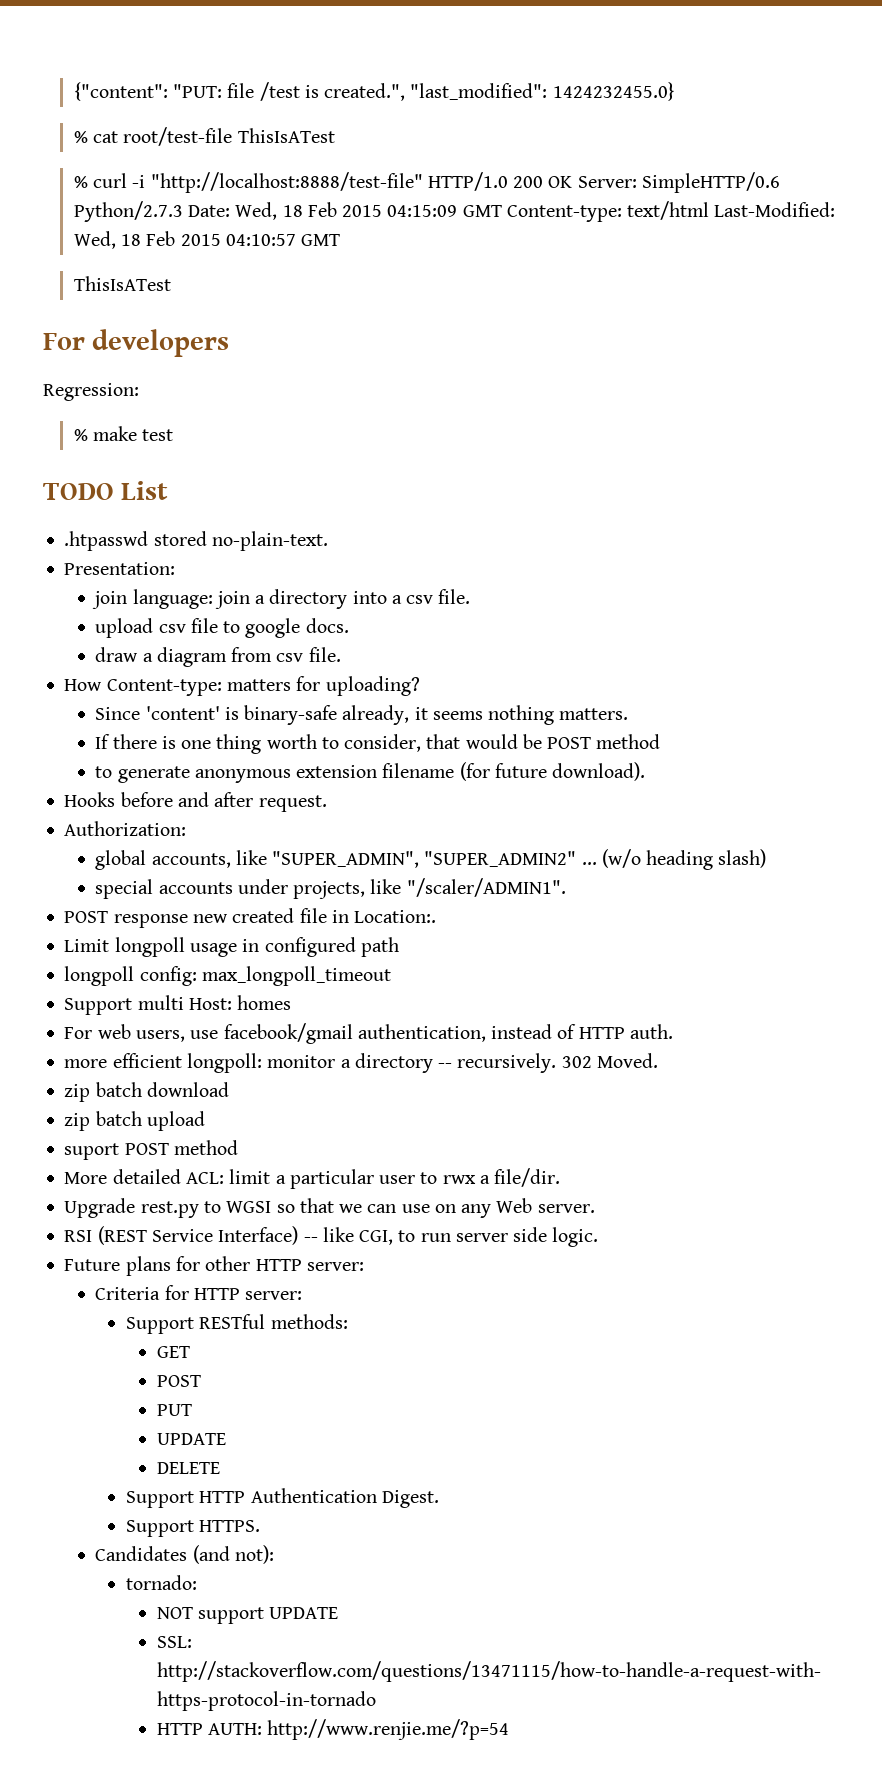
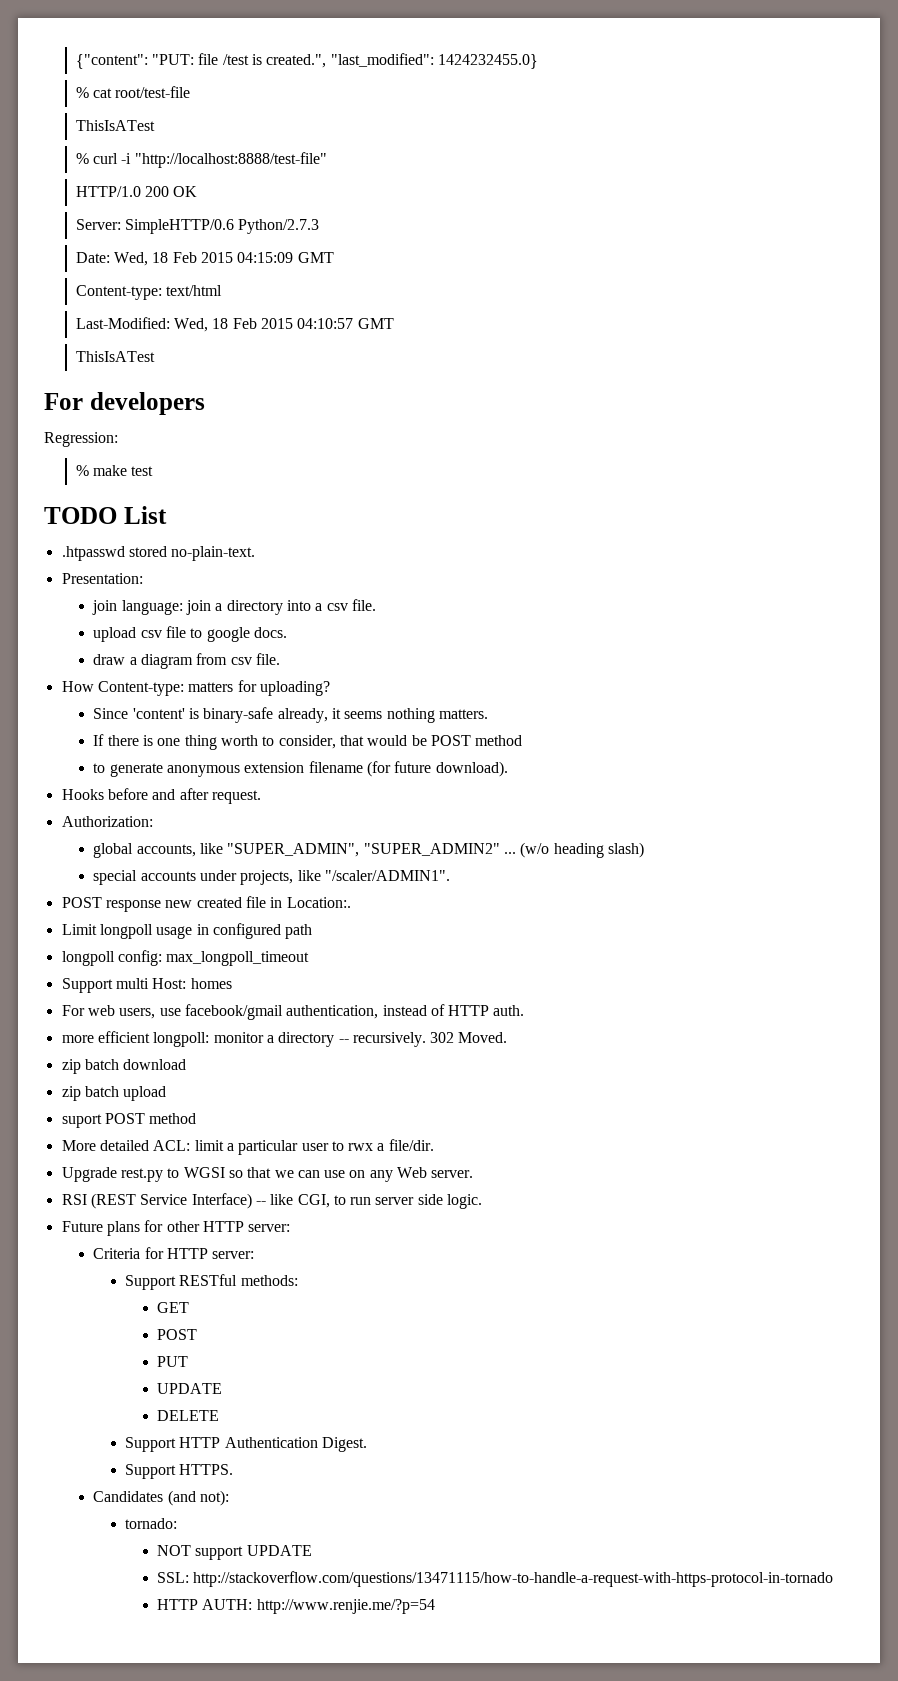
- % cat root/test-file ThisIsATest
+ % cat root/test-file
+ ThisIsATest
- % curl -i "http://localhost:8888/test-file" HTTP/1.0 200 OK Server: SimpleHTTP/0.6 Python/2.7.3 Date: Wed, 18 Feb 2015 04:15:09 GMT Content-type: text/html Last-Modified: Wed, 18 Feb 2015 04:10:57 GMT
+ % curl -i "http://localhost:8888/test-file"
+ HTTP/1.0 200 OK
+ Server: SimpleHTTP/0.6 Python/2.7.3
+ Date: Wed, 18 Feb 2015 04:15:09 GMT
+ Content-type: text/html
+ Last-Modified: Wed, 18 Feb 2015 04:10:57 GMT

